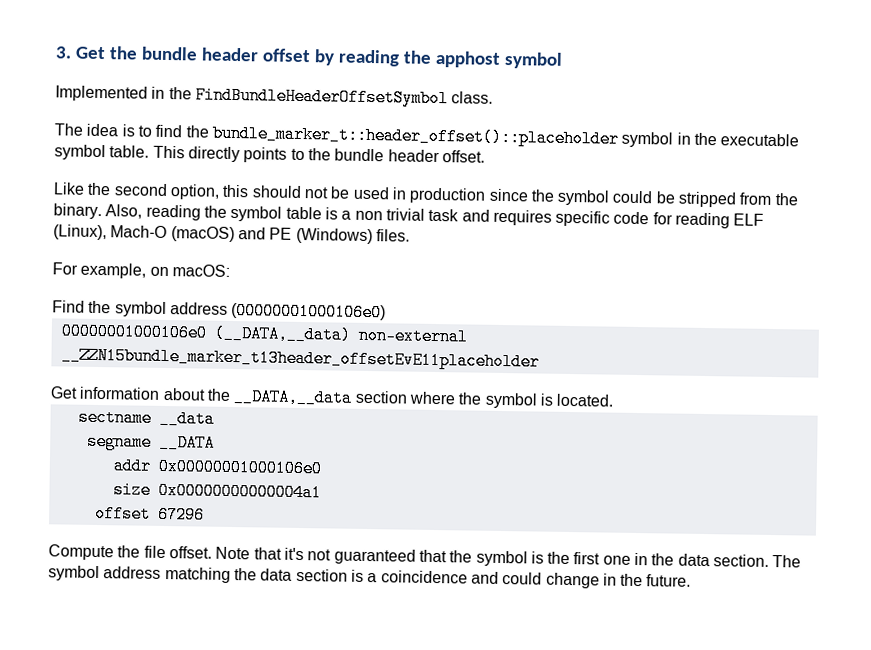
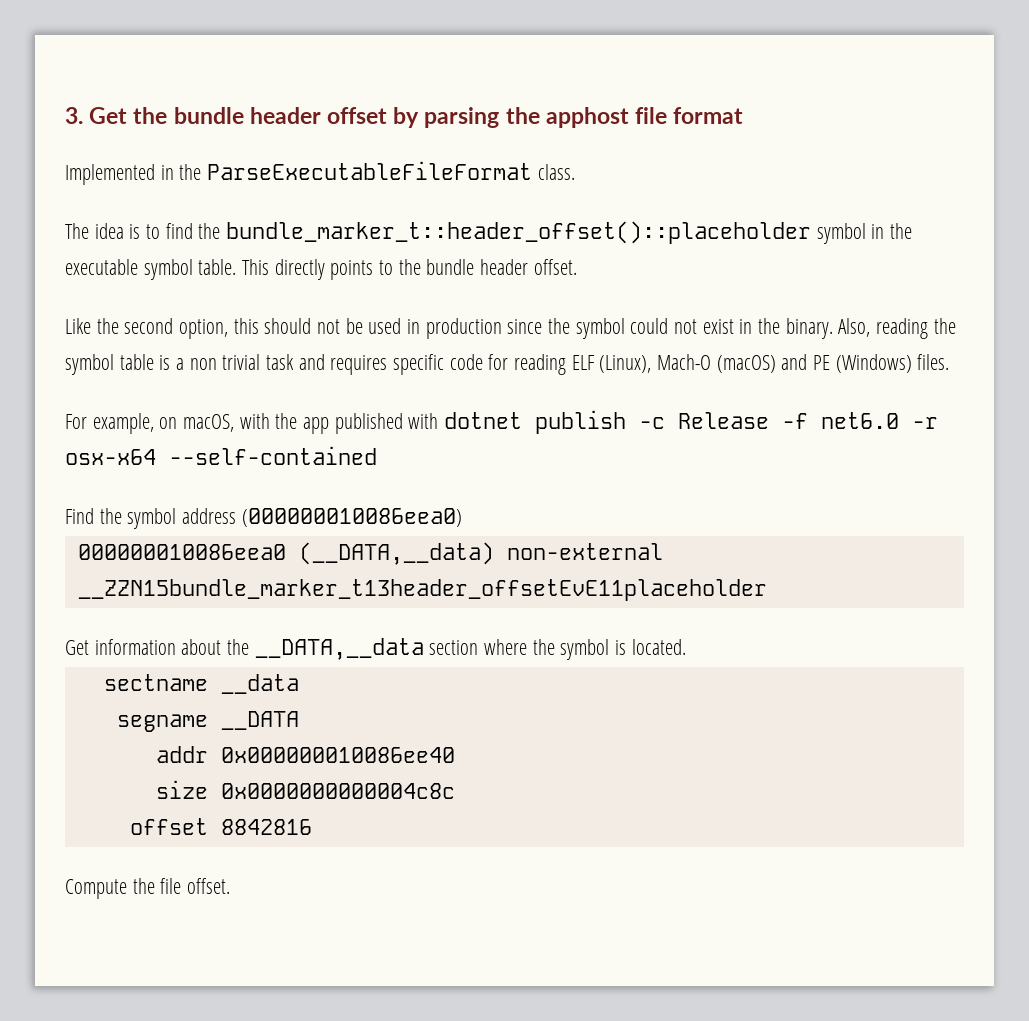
- 3. Get the bundle header offset by reading the apphost symbol
+ 3. Get the bundle header offset by parsing the apphost file format
- Implemented in the FindBundleHeaderOffsetSymbol class.
+ Implemented in the ParseExecutableFileFormat class.
- Like the second option, this should not be used in production since the symbol could be stripped from the binary.
+ Like the second option, this should not be used in production since the symbol could not exist in the binary.
- For example, on macOS:
+ For example, on macOS, with the app published with dotnet publish -c Release -f net6.0 -r osx-x64 --self-contained
- Find the symbol address (00000001000106e0)
- 00000001000106e0 (__DATA,__data) non-external __ZZN15bundle_marker_t13header_offsetEvE11placeholder
+ Find the symbol address (000000010086eea0)
+ 000000010086eea0 (__DATA,__data) non-external __ZZN15bundle_marker_t13header_offsetEvE11placeholder
- addr 0x00000001000106e0
+ addr 0x000000010086ee40
- size 0x00000000000004a1
- offset 67296
+ size 0x0000000000004c8c
+ offset 8842816
- Note that it's not guaranteed that the symbol is the first one in the data section. The symbol address matching the data section is a coincidence and could change in the future.

